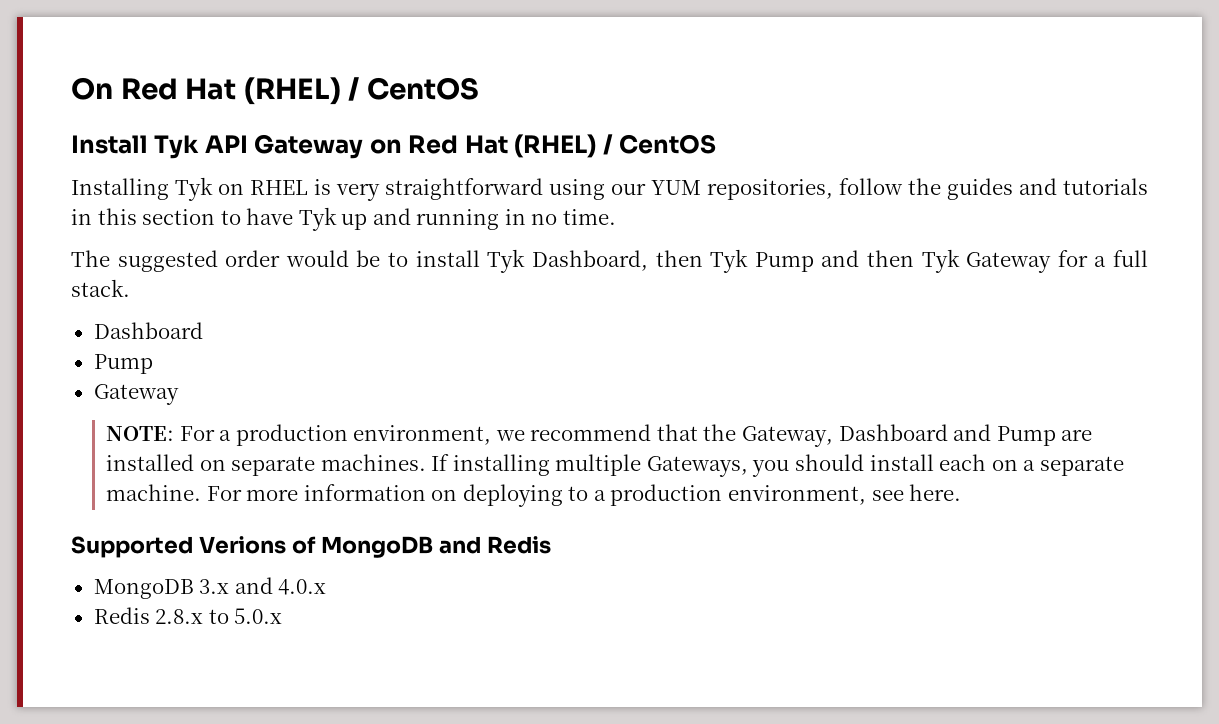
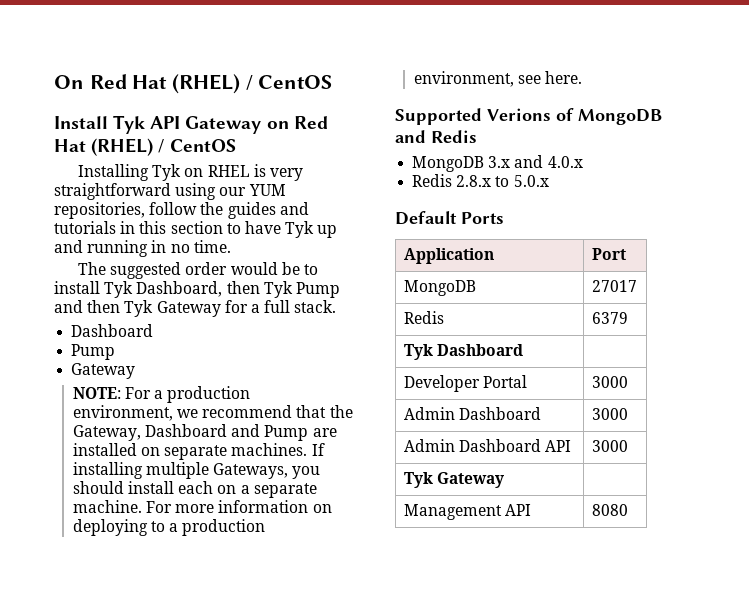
+ Default Ports
+ Application | Port
+ MongoDB | 27017
+ Redis | 6379
+ Tyk Dashboard |
+ Developer Portal | 3000
+ Admin Dashboard | 3000
+ Admin Dashboard API | 3000
+ Tyk Gateway |
+ Management API | 8080

